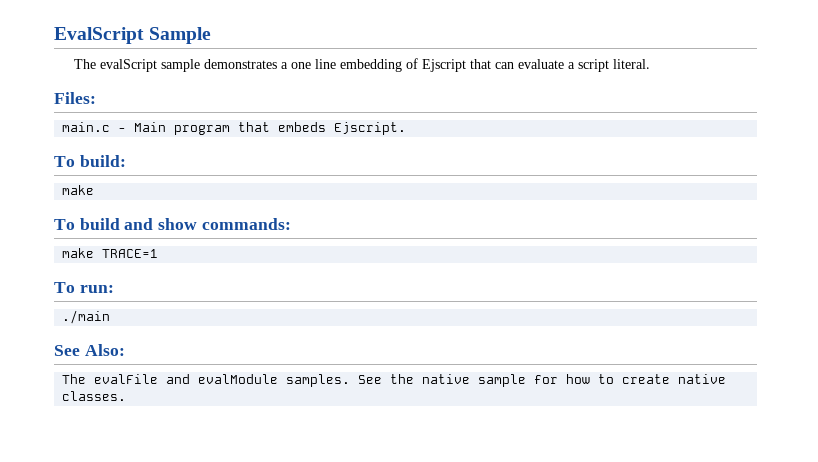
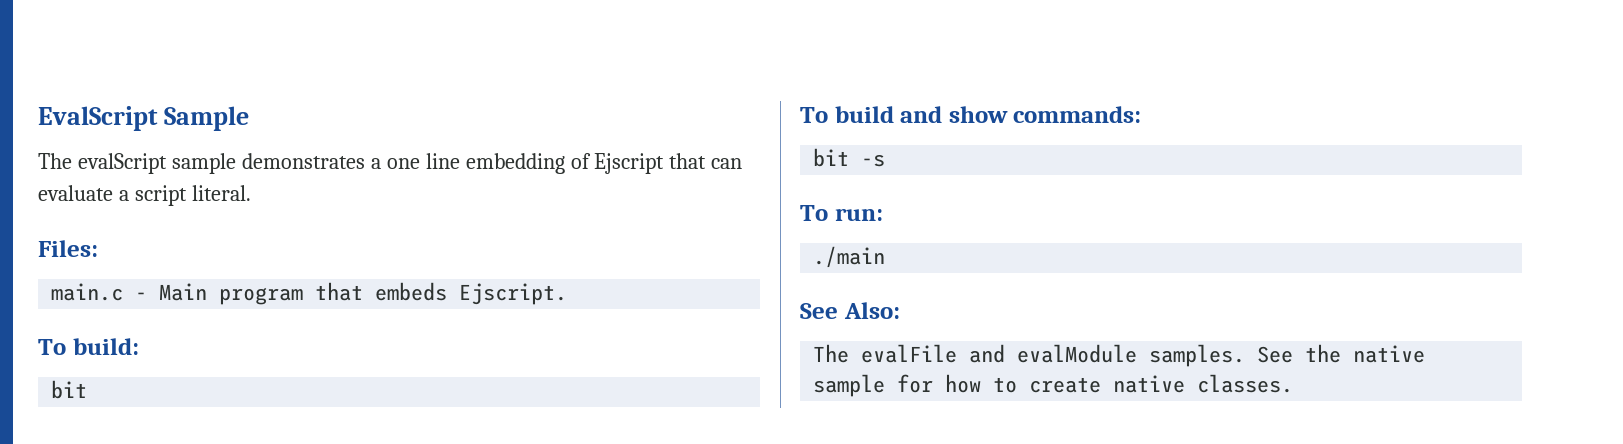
  To build:
- make
+ bit
- make TRACE=1
+ bit -s

